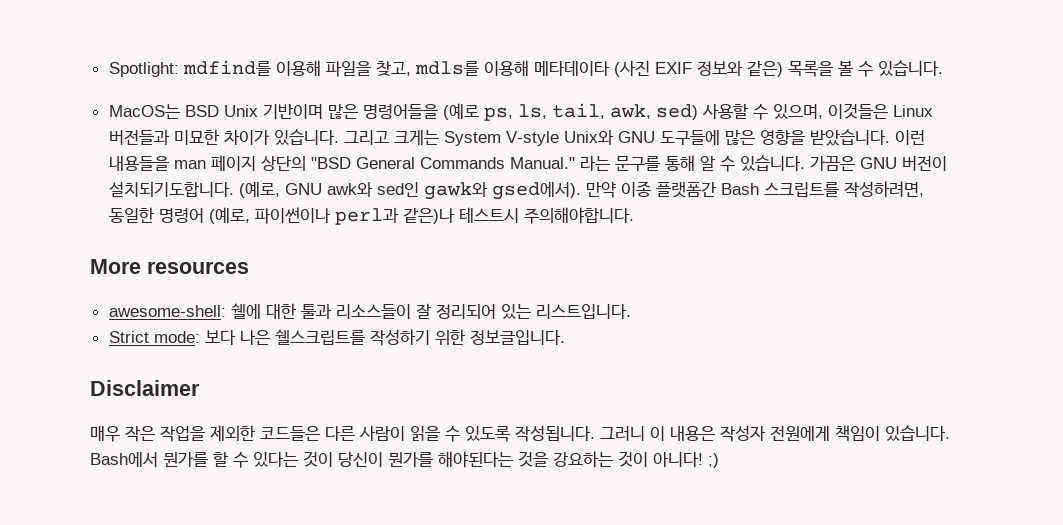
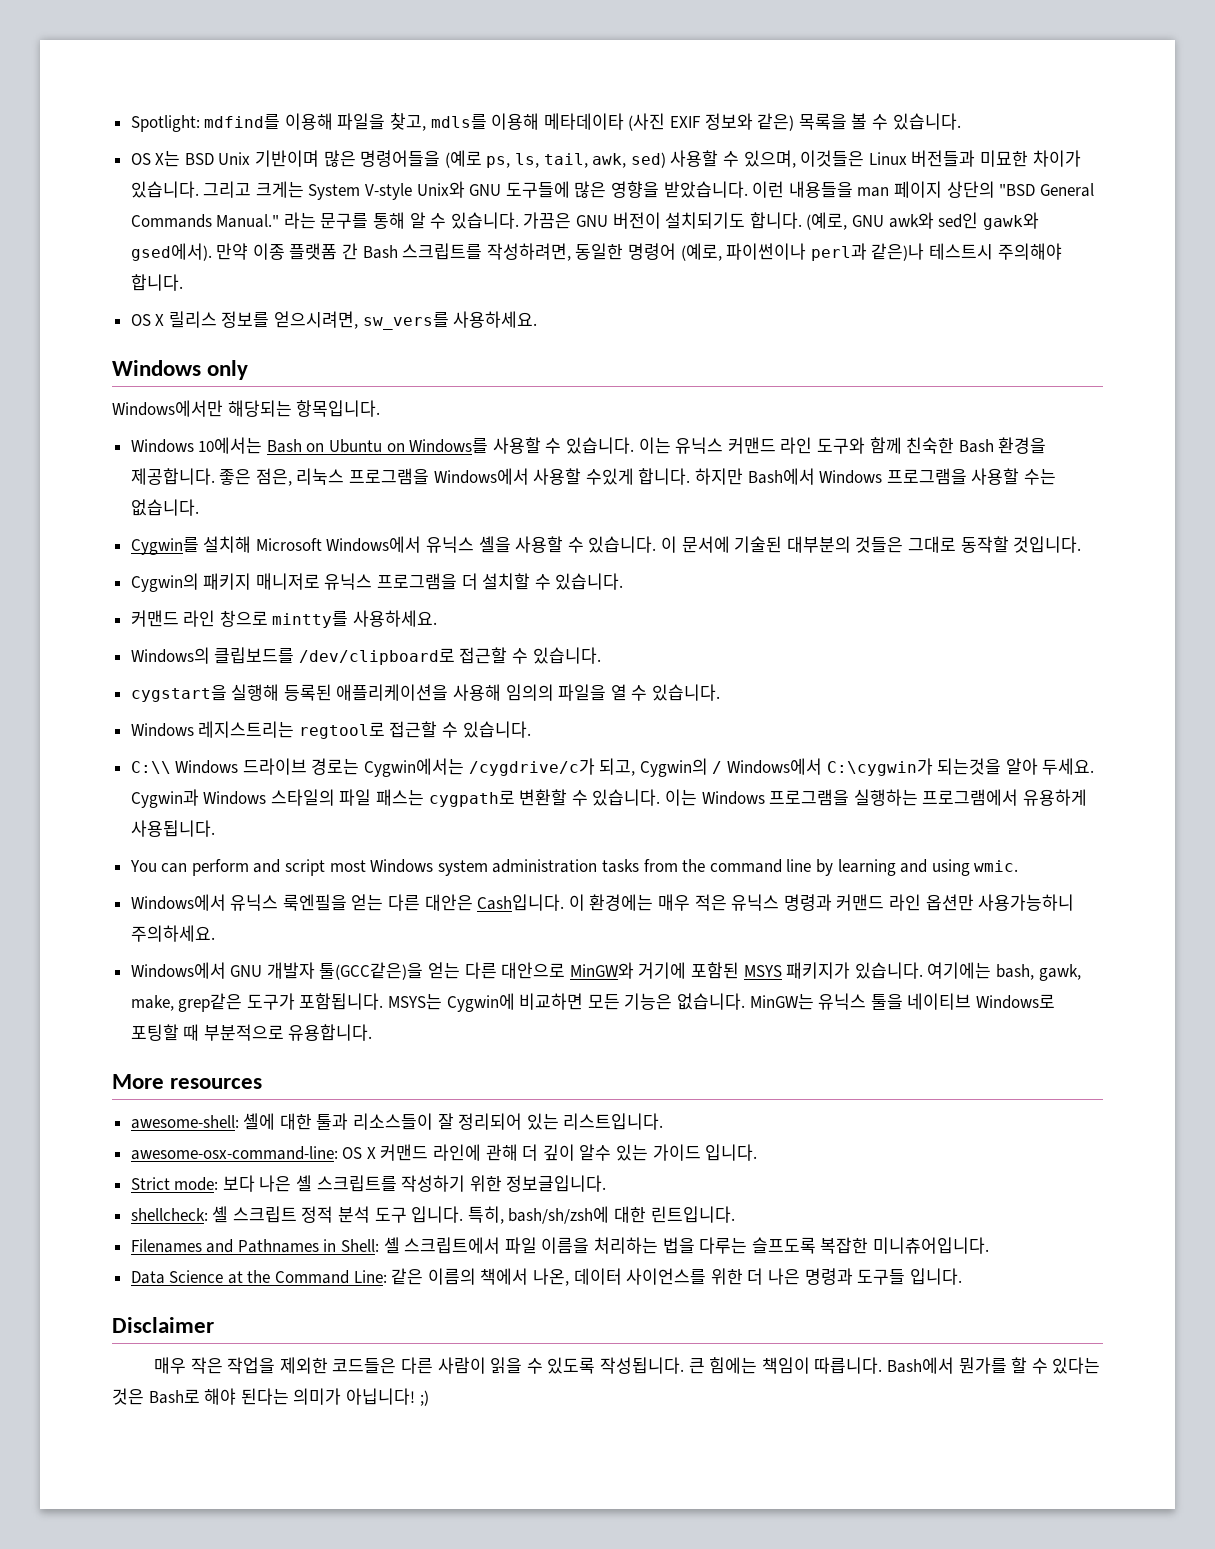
- MacOS는 BSD Unix 기반이며 많은 명령어들을 (예로 ps, ls, tail, awk, sed) 사용할 수 있으며, 이것들은 Linux 버전들과 미묘한 차이가 있습니다.
+ OS X는 BSD Unix 기반이며 많은 명령어들을 (예로 ps, ls, tail, awk, sed) 사용할 수 있으며, 이것들은 Linux 버전들과 미묘한 차이가 있습니다.
- 가끔은 GNU 버전이 설치되기도합니다.
+ 가끔은 GNU 버전이 설치되기도 합니다.
- 만약 이종 플랫폼간 Bash 스크립트를 작성하려면, 동일한 명령어 (예로, 파이썬이나 perl과 같은)나 테스트시 주의해야합니다.
+ 만약 이종 플랫폼 간 Bash 스크립트를 작성하려면, 동일한 명령어 (예로, 파이썬이나 perl과 같은)나 테스트시 주의해야 합니다.
+ OS X 릴리스 정보를 얻으시려면, sw_vers를 사용하세요.
+ Windows only
+ Windows에서만 해당되는 항목입니다.
+ Windows 10에서는 Bash on Ubuntu on Windows를 사용할 수 있습니다. 이는 유닉스 커맨드 라인 도구와 함께 친숙한 Bash 환경을 제공합니다. 좋은 점은, 리눅스 프로그램을 Windows에서 사용할 수있게 합니다. 하지만 Bash에서 Windows 프로그램을 사용할 수는 없습니다.
+ Cygwin를 설치해 Microsoft Windows에서 유닉스 셸을 사용할 수 있습니다. 이 문서에 기술된 대부분의 것들은 그대로 동작할 것입니다.
+ Cygwin의 패키지 매니저로 유닉스 프로그램을 더 설치할 수 있습니다.
+ 커맨드 라인 창으로 mintty를 사용하세요.
+ Windows의 클립보드를 /dev/clipboard로 접근할 수 있습니다.
+ cygstart을 실행해 등록된 애플리케이션을 사용해 임의의 파일을 열 수 있습니다.
+ Windows 레지스트리는 regtool로 접근할 수 있습니다.
+ C:\\ Windows 드라이브 경로는 Cygwin에서는 /cygdrive/c가 되고, Cygwin의 / Windows에서 C:\cygwin가 되는것을 알아 두세요. Cygwin과 Windows 스타일의 파일 패스는 cygpath로 변환할 수 있습니다. 이는 Windows 프로그램을 실행하는 프로그램에서 유용하게 사용됩니다.
+ You can perform and script most Windows system administration tasks from the command line by learning and using wmic.
+ Windows에서 유닉스 룩엔필을 얻는 다른 대안은 Cash입니다. 이 환경에는 매우 적은 유닉스 명령과 커맨드 라인 옵션만 사용가능하니 주의하세요.
+ Windows에서 GNU 개발자 툴(GCC같은)을 얻는 다른 대안으로 MinGW와 거기에 포함된 MSYS 패키지가 있습니다. 여기에는 bash, gawk, make, grep같은 도구가 포함됩니다. MSYS는 Cygwin에 비교하면 모든 기능은 없습니다. MinGW는 유닉스 툴을 네이티브 Windows로 포팅할 때 부분적으로 유용합니다.
- awesome-shell: 쉘에 대한 툴과 리소스들이 잘 정리되어 있는 리스트입니다.
+ awesome-shell: 셸에 대한 툴과 리소스들이 잘 정리되어 있는 리스트입니다.
+ awesome-osx-command-line: OS X 커맨드 라인에 관해 더 깊이 알수 있는 가이드 입니다.
- Strict mode: 보다 나은 쉘스크립트를 작성하기 위한 정보글입니다.
+ Strict mode: 보다 나은 셸 스크립트를 작성하기 위한 정보글입니다.
+ shellcheck: 셸 스크립트 정적 분석 도구 입니다. 특히, bash/sh/zsh에 대한 린트입니다.
+ Filenames and Pathnames in Shell: 셸 스크립트에서 파일 이름을 처리하는 법을 다루는 슬프도록 복잡한 미니츄어입니다.
+ Data Science at the Command Line: 같은 이름의 책에서 나온, 데이터 사이언스를 위한 더 나은 명령과 도구들 입니다.
- 그러니 이 내용은 작성자 전원에게 책임이 있습니다.
+ 큰 힘에는 책임이 따릅니다.
- Bash에서 뭔가를 할 수 있다는 것이 당신이 뭔가를 해야된다는 것을 강요하는 것이 아니다! ;)
+ Bash에서 뭔가를 할 수 있다는 것은 Bash로 해야 된다는 의미가 아닙니다! ;)

